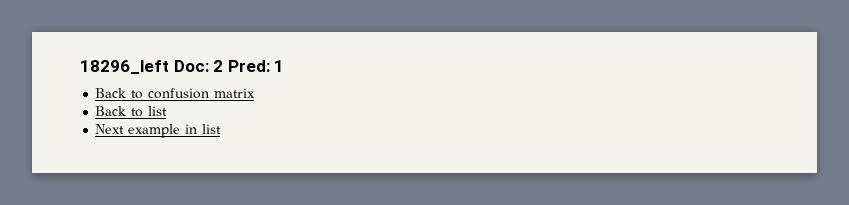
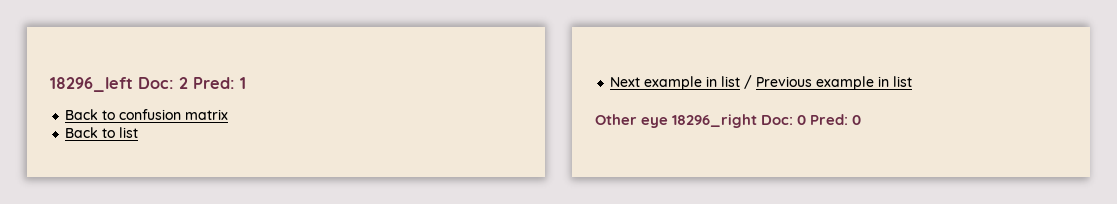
- Next example in list
+ Next example in list / Previous example in list
+ Other eye 18296_right Doc: 0 Pred: 0

